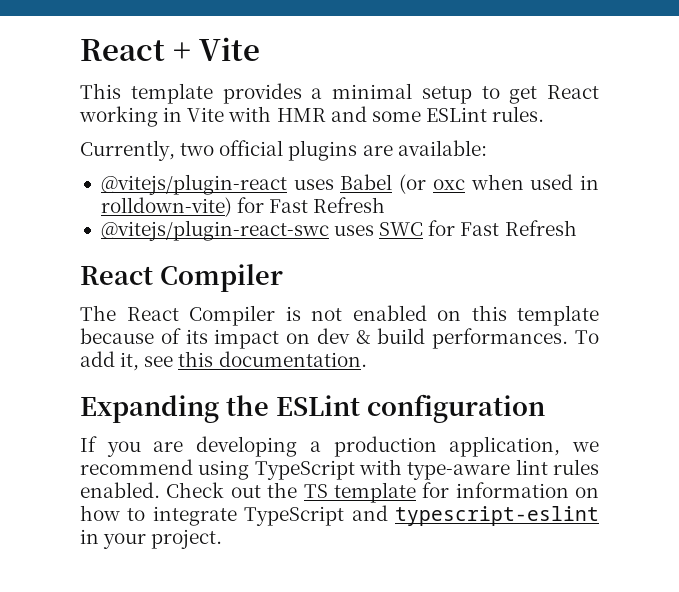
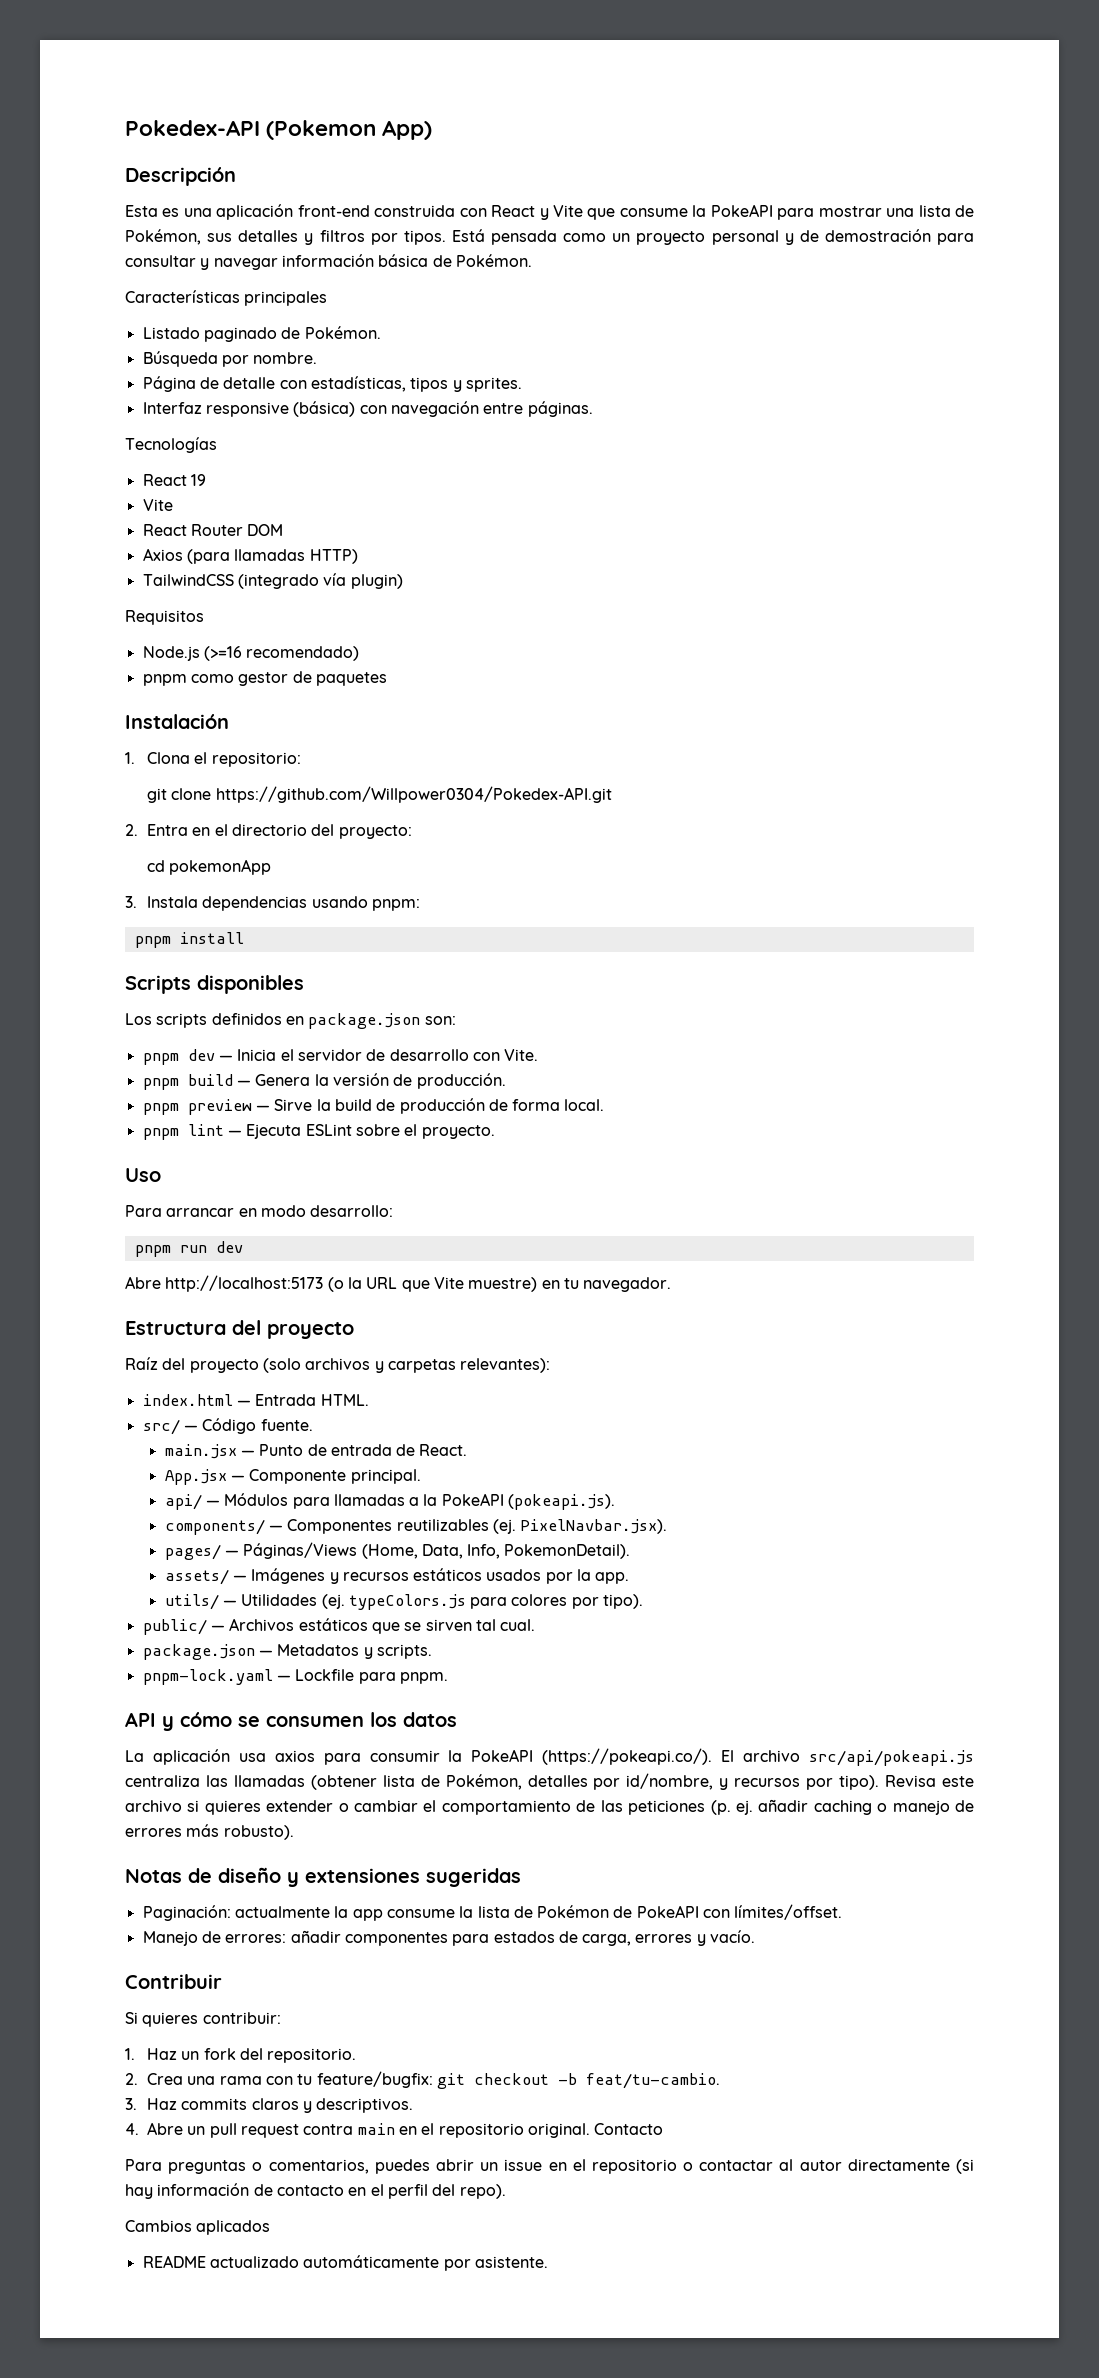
- React + Vite
- This template provides a minimal setup to get React working in Vite with HMR and some ESLint rules.
- Currently, two official plugins are available:
- @vitejs/plugin-react uses Babel (or oxc when used in rolldown-vite) for Fast Refresh
- @vitejs/plugin-react-swc uses SWC for Fast Refresh
- React Compiler
- The React Compiler is not enabled on this template because of its impact on dev & build performances. To add it, see this documentation.
- Expanding the ESLint configuration
- If you are developing a production application, we recommend using TypeScript with type-aware lint rules enabled. Check out the TS template for information on how to integrate TypeScript and typescript-eslint in your project.
+ Pokedex-API (Pokemon App)
+ Descripción
+ Esta es una aplicación front-end construida con React y Vite que consume la PokeAPI para mostrar una lista de Pokémon, sus detalles y filtros por tipos. Está pensada como un proyecto personal y de demostración para consultar y navegar información básica de Pokémon.
+ Características principales
+ Listado paginado de Pokémon.
+ Búsqueda por nombre.
+ Página de detalle con estadísticas, tipos y sprites.
+ Interfaz responsive (básica) con navegación entre páginas.
+ Tecnologías
+ React 19
+ Vite
+ React Router DOM
+ Axios (para llamadas HTTP)
+ TailwindCSS (integrado vía plugin)
+ Requisitos
+ Node.js (>=16 recomendado)
+ pnpm como gestor de paquetes
+ Instalación
+ 1. Clona el repositorio:
+ git clone https://github.com/Willpower0304/Pokedex-API.git
+ 2. Entra en el directorio del proyecto:
+ cd pokemonApp
+ 3. Instala dependencias usando pnpm:
+ pnpm install
+ Scripts disponibles
+ Los scripts definidos en package.json son:
+ pnpm dev — Inicia el servidor de desarrollo con Vite.
+ pnpm build — Genera la versión de producción.
+ pnpm preview — Sirve la build de producción de forma local.
+ pnpm lint — Ejecuta ESLint sobre el proyecto.
+ Uso
+ Para arrancar en modo desarrollo:
+ pnpm run dev
+ Abre http://localhost:5173 (o la URL que Vite muestre) en tu navegador.
+ Estructura del proyecto
+ Raíz del proyecto (solo archivos y carpetas relevantes):
+ index.html — Entrada HTML.
+ src/ — Código fuente.
+ main.jsx — Punto de entrada de React.
+ App.jsx — Componente principal.
+ api/ — Módulos para llamadas a la PokeAPI (pokeapi.js).
+ components/ — Componentes reutilizables (ej. PixelNavbar.jsx).
+ pages/ — Páginas/Views (Home, Data, Info, PokemonDetail).
+ assets/ — Imágenes y recursos estáticos usados por la app.
+ utils/ — Utilidades (ej. typeColors.js para colores por tipo).
+ public/ — Archivos estáticos que se sirven tal cual.
+ package.json — Metadatos y scripts.
+ pnpm-lock.yaml — Lockfile para pnpm.
+ API y cómo se consumen los datos
+ La aplicación usa axios para consumir la PokeAPI (https://pokeapi.co/). El archivo src/api/pokeapi.js centraliza las llamadas (obtener lista de Pokémon, detalles por id/nombre, y recursos por tipo). Revisa este archivo si quieres extender o cambiar el comportamiento de las peticiones (p. ej. añadir caching o manejo de errores más robusto).
+ Notas de diseño y extensiones sugeridas
+ Paginación: actualmente la app consume la lista de Pokémon de PokeAPI con límites/offset.
+ Manejo de errores: añadir componentes para estados de carga, errores y vacío.
+ Contribuir
+ Si quieres contribuir:
+ 1. Haz un fork del repositorio.
+ 2. Crea una rama con tu feature/bugfix: git checkout -b feat/tu-cambio.
+ 3. Haz commits claros y descriptivos.
+ 4. Abre un pull request contra main en el repositorio original. Contacto
+ Para preguntas o comentarios, puedes abrir un issue en el repositorio o contactar al autor directamente (si hay información de contacto en el perfil del repo).
+ Cambios aplicados
+ README actualizado automáticamente por asistente.

